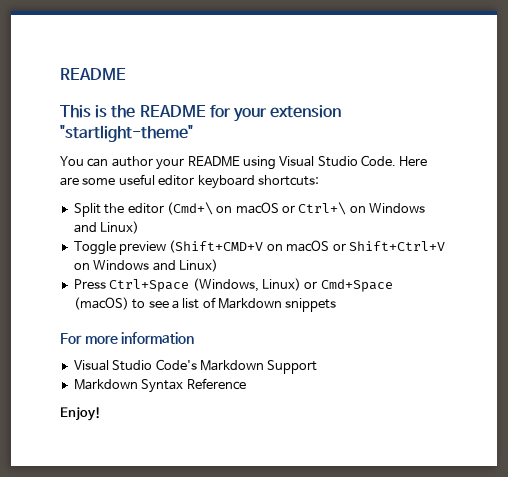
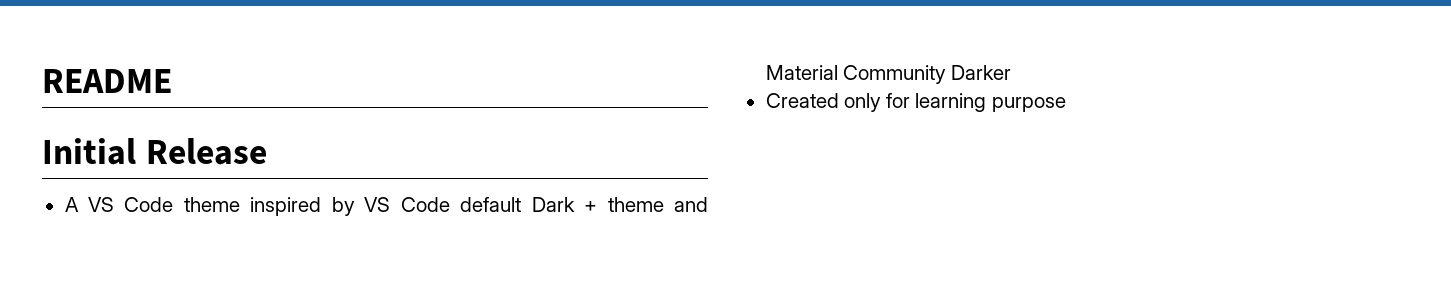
- This is the README for your extension "startlight-theme"
- You can author your README using Visual Studio Code. Here are some useful editor keyboard shortcuts:
- Split the editor (Cmd+\ on macOS or Ctrl+\ on Windows and Linux)
- Toggle preview (Shift+CMD+V on macOS or Shift+Ctrl+V on Windows and Linux)
- Press Ctrl+Space (Windows, Linux) or Cmd+Space (macOS) to see a list of Markdown snippets
- For more information
- Visual Studio Code's Markdown Support
- Markdown Syntax Reference
- Enjoy!
+ Initial Release
+ A VS Code theme inspired by VS Code default Dark + theme and Material Community Darker
+ Created only for learning purpose

